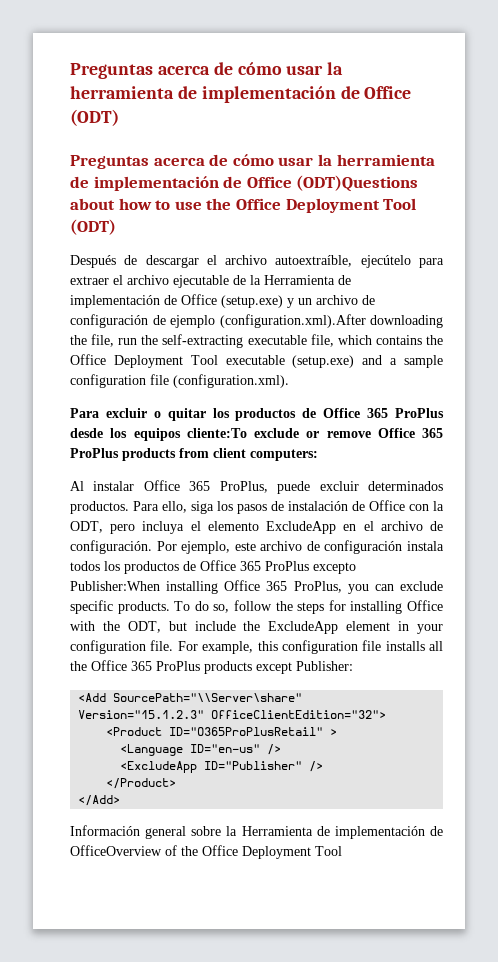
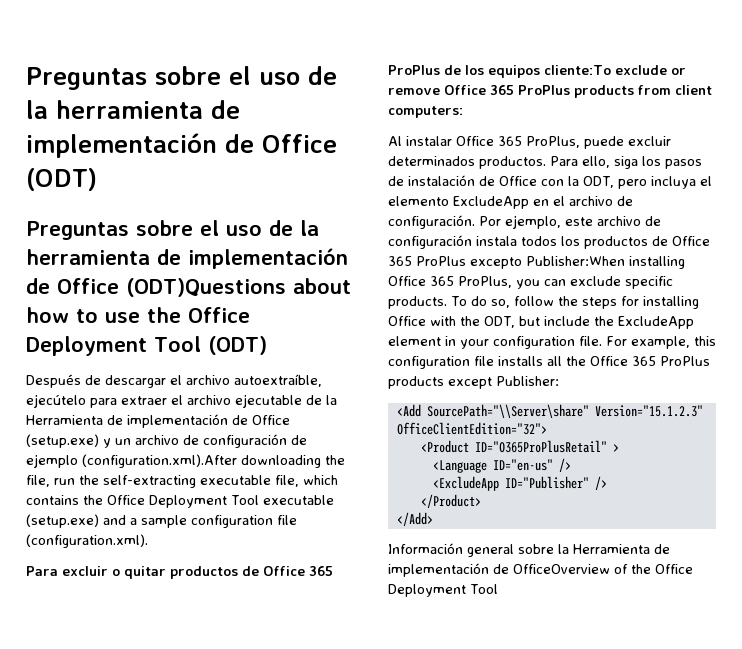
- Preguntas acerca de cómo usar la herramienta de implementación de Office (ODT)
+ Preguntas sobre el uso de la herramienta de implementación de Office (ODT)
- Preguntas acerca de cómo usar la herramienta de implementación de Office (ODT)Questions about how to use the Office Deployment Tool (ODT)
+ Preguntas sobre el uso de la herramienta de implementación de Office (ODT)Questions about how to use the Office Deployment Tool (ODT)
- Para excluir o quitar los productos de Office 365 ProPlus desde los equipos cliente:To exclude or remove Office 365 ProPlus products from client computers:
+ Para excluir o quitar productos de Office 365 ProPlus de los equipos cliente:To exclude or remove Office 365 ProPlus products from client computers:

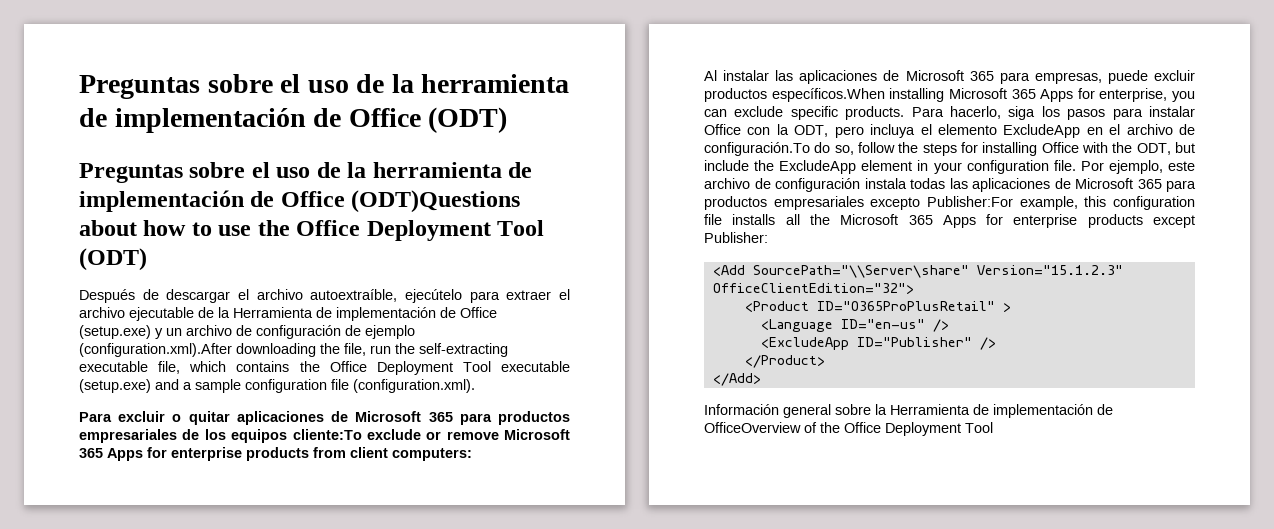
- Para excluir o quitar productos de Office 365 ProPlus de los equipos cliente:To exclude or remove Office 365 ProPlus products from client computers:
+ Para excluir o quitar aplicaciones de Microsoft 365 para productos empresariales de los equipos cliente:To exclude or remove Microsoft 365 Apps for enterprise products from client computers:
- Al instalar Office 365 ProPlus, puede excluir determinados productos. Para ello, siga los pasos de instalación de Office con la ODT, pero incluya el elemento ExcludeApp en el archivo de configuración. Por ejemplo, este archivo de configuración instala todos los productos de Office 365 ProPlus excepto Publisher:When installing Office 365 ProPlus, you can exclude specific products. To do so, follow the steps for installing Office with the ODT, but include the ExcludeApp element in your configuration file.
+ Al instalar las aplicaciones de Microsoft 365 para empresas, puede excluir productos específicos.When installing Microsoft 365 Apps for enterprise, you can exclude specific products. Para hacerlo, siga los pasos para instalar Office con la ODT, pero incluya el elemento ExcludeApp en el archivo de configuración.To do so, follow the steps for installing Office with the ODT, but include the ExcludeApp element in your configuration file.
- For example, this configuration file installs all the Office 365 ProPlus products except Publisher:
+ Por ejemplo, este archivo de configuración instala todas las aplicaciones de Microsoft 365 para productos empresariales excepto Publisher:For example, this configuration file installs all the Microsoft 365 Apps for enterprise products except Publisher:

